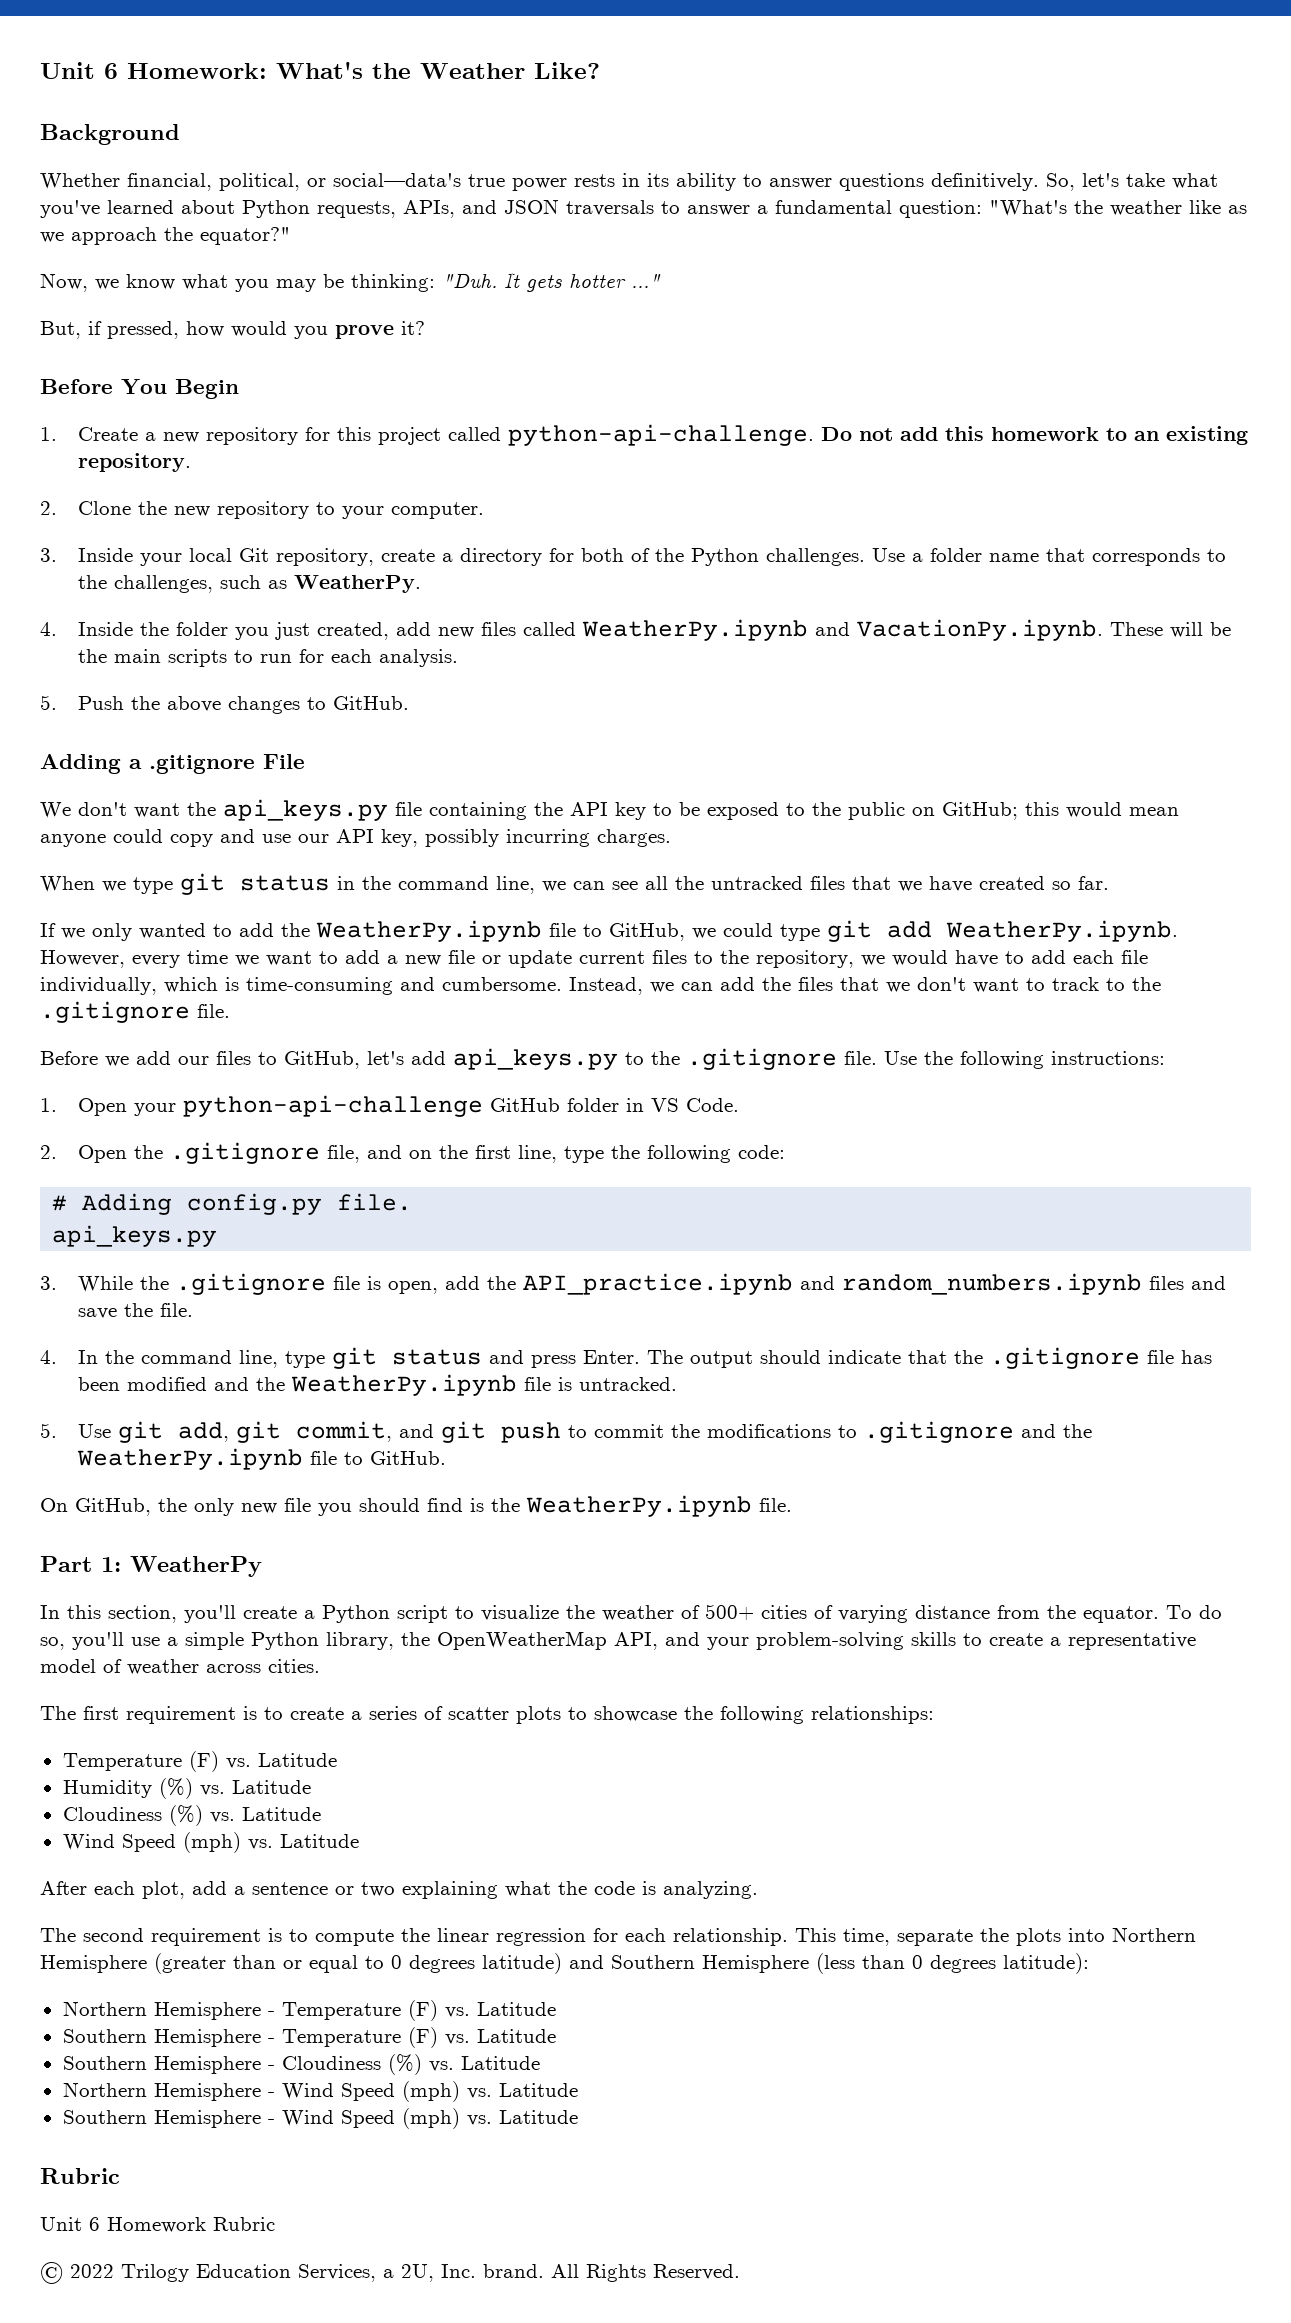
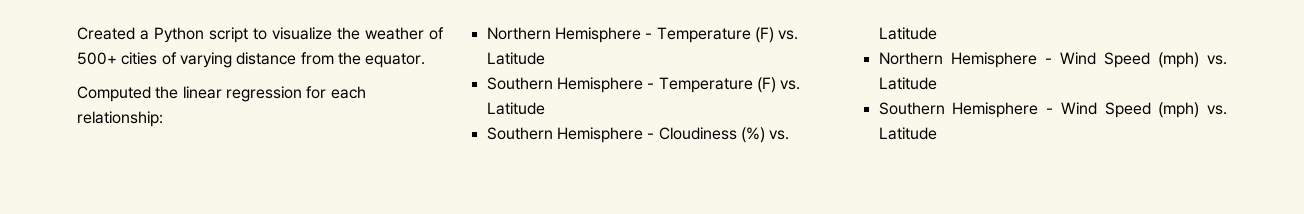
- Unit 6 Homework: What's the Weather Like?
- Background
- Whether financial, political, or social—data's true power rests in its ability to answer questions definitively. So, let's take what you've learned about Python requests, APIs, and JSON traversals to answer a fundamental question: "What's the weather like as we approach the equator?"
- Now, we know what you may be thinking: "Duh. It gets hotter ..."
- But, if pressed, how would you prove it?
- Before You Begin
- 1. Create a new repository for this project called python-api-challenge. Do not add this homework to an existing repository.
- 2. Clone the new repository to your computer.
- 3. Inside your local Git repository, create a directory for both of the Python challenges. Use a folder name that corresponds to the challenges, such as WeatherPy.
- 4. Inside the folder you just created, add new files called WeatherPy.ipynb and VacationPy.ipynb. These will be the main scripts to run for each analysis.
- 5. Push the above changes to GitHub.
- Adding a .gitignore File
- We don't want the api_keys.py file containing the API key to be exposed to the public on GitHub; this would mean anyone could copy and use our API key, possibly incurring charges.
- When we type git status in the command line, we can see all the untracked files that we have created so far.
- If we only wanted to add the WeatherPy.ipynb file to GitHub, we could type git add WeatherPy.ipynb. However, every time we want to add a new file or update current files to the repository, we would have to add each file individually, which is time-consuming and cumbersome. Instead, we can add the files that we don't want to track to the .gitignore file.
- Before we add our files to GitHub, let's add api_keys.py to the .gitignore file. Use the following instructions:
- 1. Open your python-api-challenge GitHub folder in VS Code.
- 2. Open the .gitignore file, and on the first line, type the following code:
- # Adding config.py file.
- api_keys.py
- 3. While the .gitignore file is open, add the API_practice.ipynb and random_numbers.ipynb files and save the file.
- 4. In the command line, type git status and press Enter. The output should indicate that the .gitignore file has been modified and the WeatherPy.ipynb file is untracked.
- 5. Use git add, git commit, and git push to commit the modifications to .gitignore and the WeatherPy.ipynb file to GitHub.
- On GitHub, the only new file you should find is the WeatherPy.ipynb file.
- Part 1: WeatherPy
- In this section, you'll create a Python script to visualize the weather of 500+ cities of varying distance from the equator. To do so, you'll use a simple Python library, the OpenWeatherMap API, and your problem-solving skills to create a representative model of weather across cities.
- The first requirement is to create a series of scatter plots to showcase the following relationships:
- Temperature (F) vs. Latitude
- Humidity (%) vs. Latitude
- Cloudiness (%) vs. Latitude
- Wind Speed (mph) vs. Latitude
- After each plot, add a sentence or two explaining what the code is analyzing.
- The second requirement is to compute the linear regression for each relationship. This time, separate the plots into Northern Hemisphere (greater than or equal to 0 degrees latitude) and Southern Hemisphere (less than 0 degrees latitude):
+ Created a Python script to visualize the weather of 500+ cities of varying distance from the equator.
+ Computed the linear regression for each relationship:
  Southern Hemisphere - Wind Speed (mph) vs. Latitude
- Rubric
- Unit 6 Homework Rubric
- © 2022 Trilogy Education Services, a 2U, Inc. brand. All Rights Reserved.

